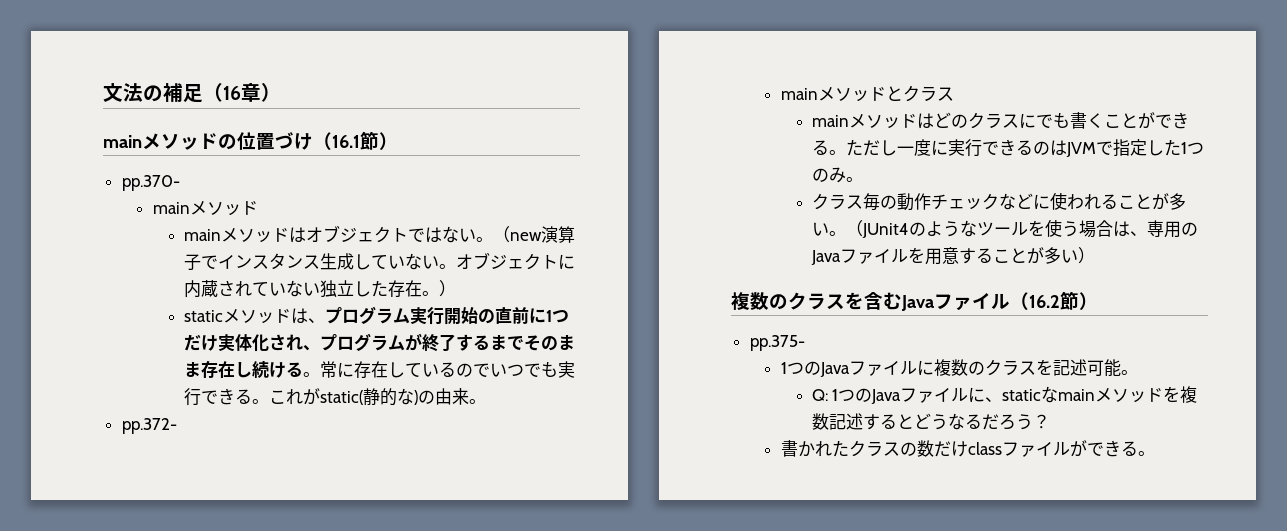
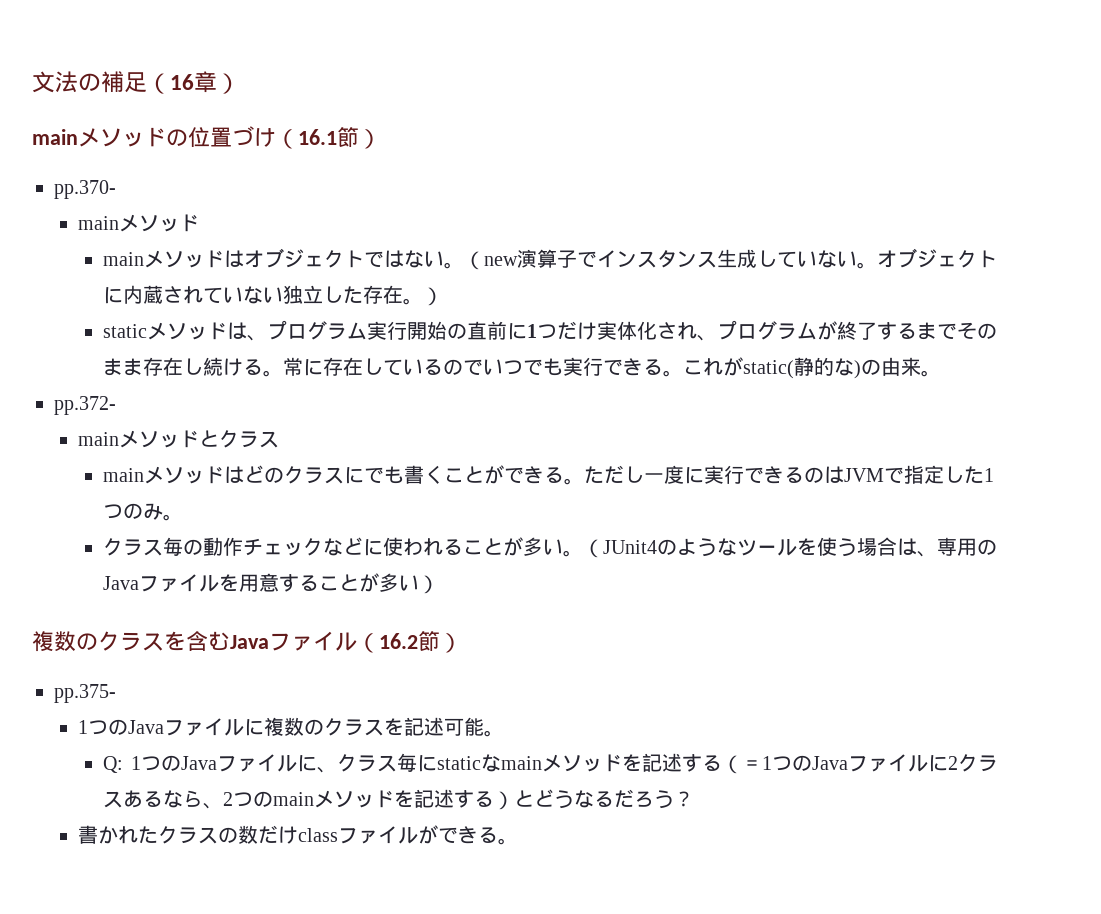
- Q: 1つのJavaファイルに、staticなmainメソッドを複数記述するとどうなるだろう？
+ Q: 1つのJavaファイルに、クラス毎にstaticなmainメソッドを記述する（＝1つのJavaファイルに2クラスあるなら、2つのmainメソッドを記述する）とどうなるだろう？

